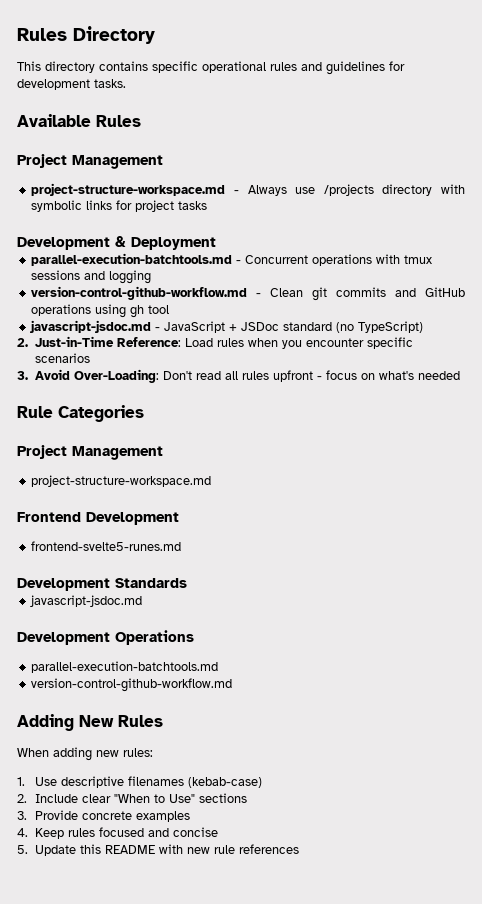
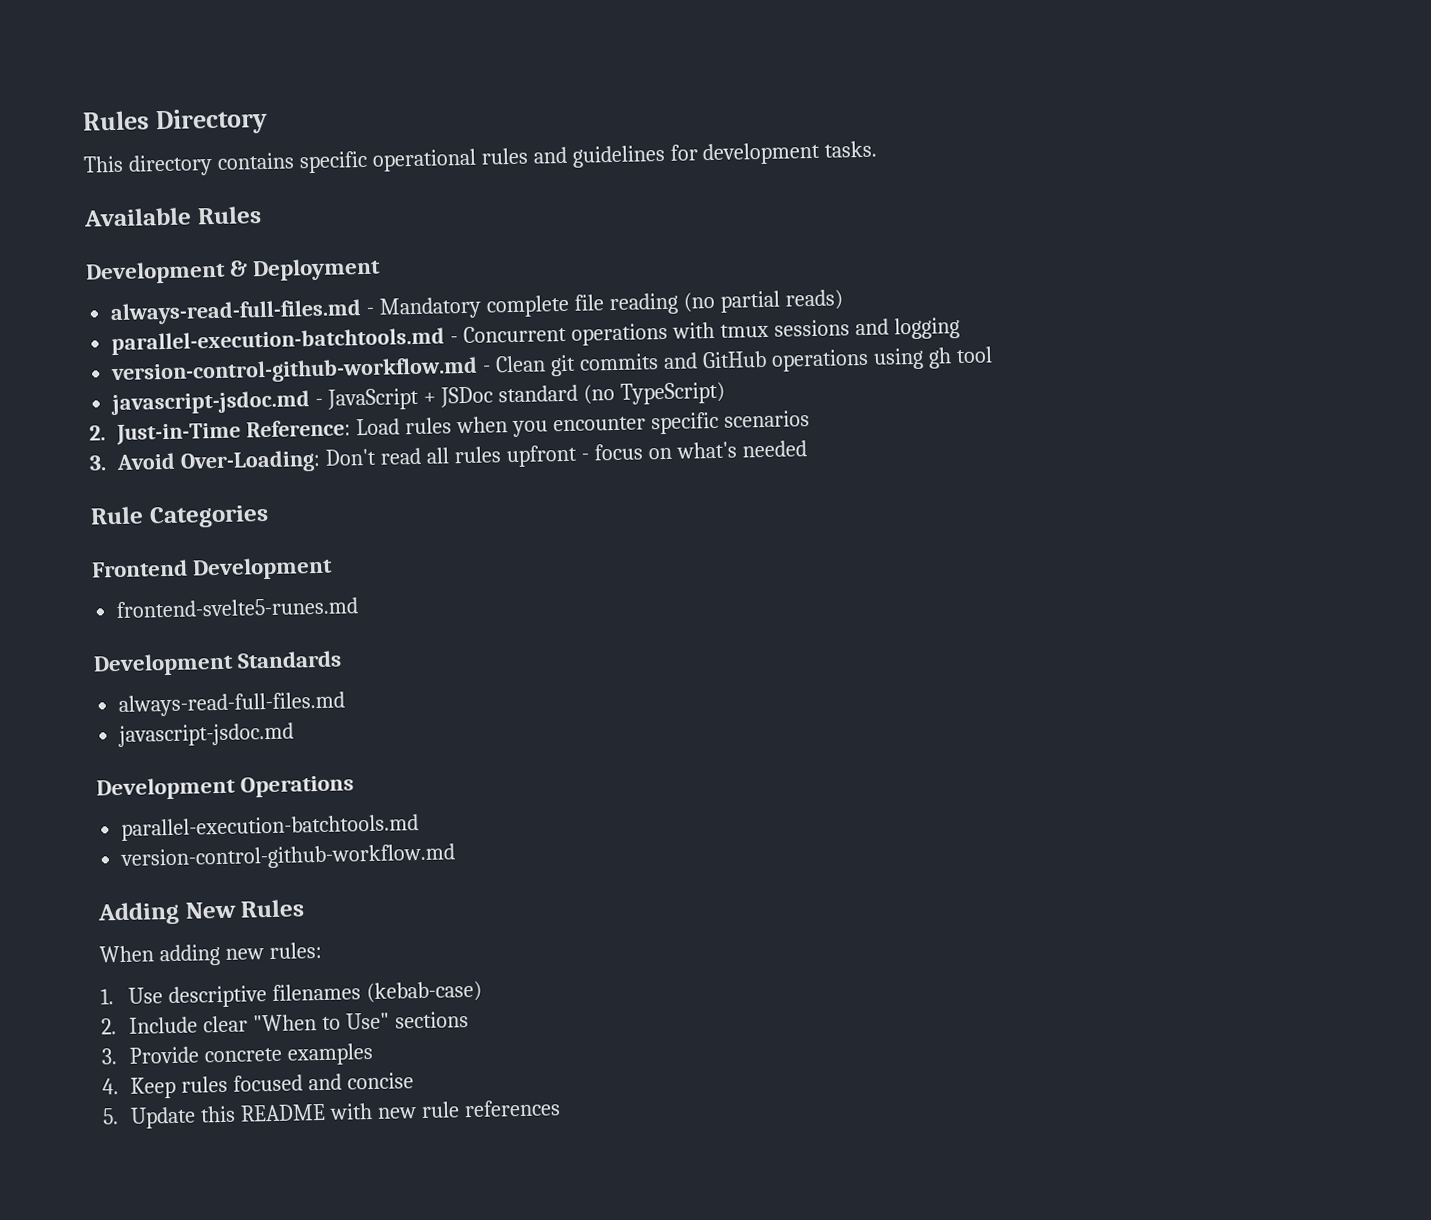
  Available Rules
- Project Management
- project-structure-workspace.md - Always use /projects directory with symbolic links for project tasks
  Development & Deployment
+ always-read-full-files.md - Mandatory complete file reading (no partial reads)
  Rule Categories
- Project Management
- project-structure-workspace.md
  Development Standards
+ always-read-full-files.md

